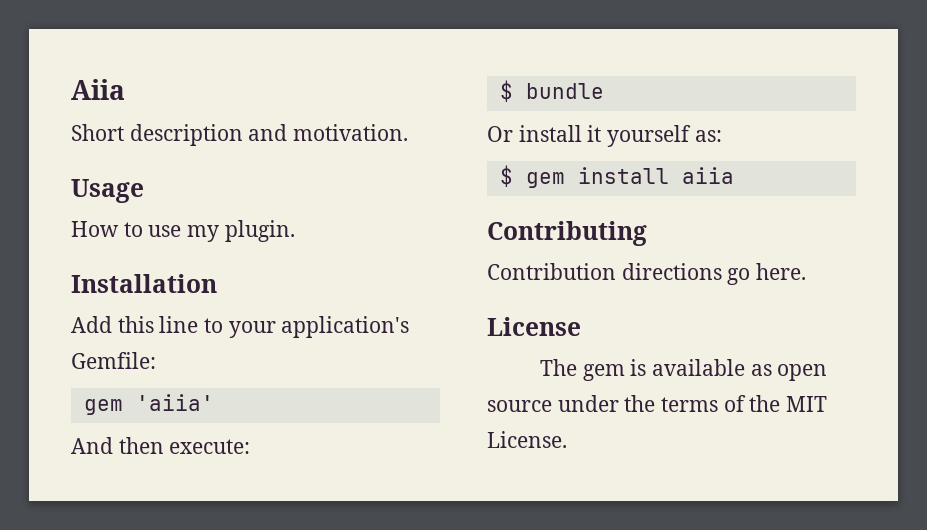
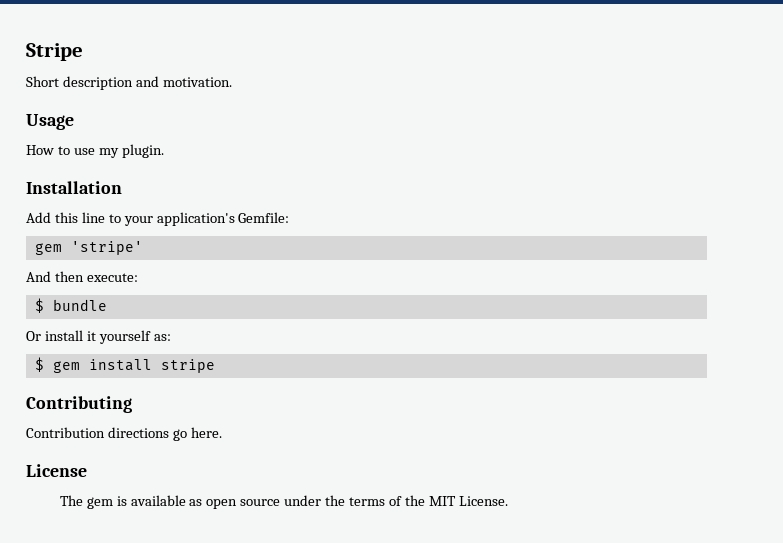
- Aiia
+ Stripe
- gem 'aiia'
+ gem 'stripe'
- $ gem install aiia
+ $ gem install stripe

